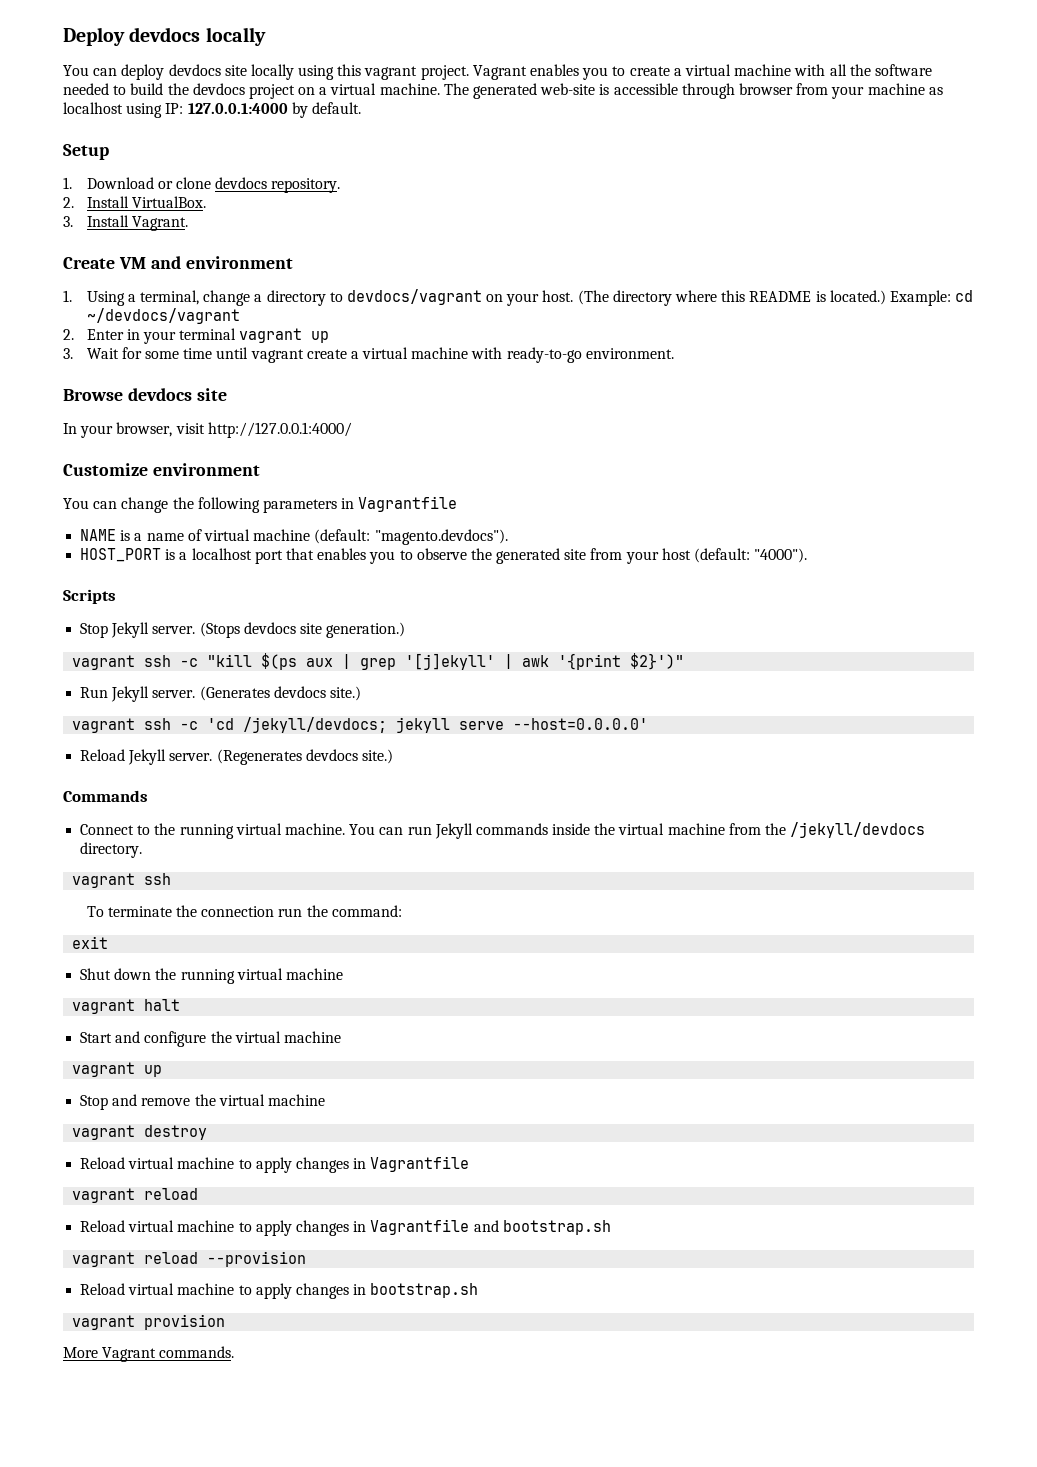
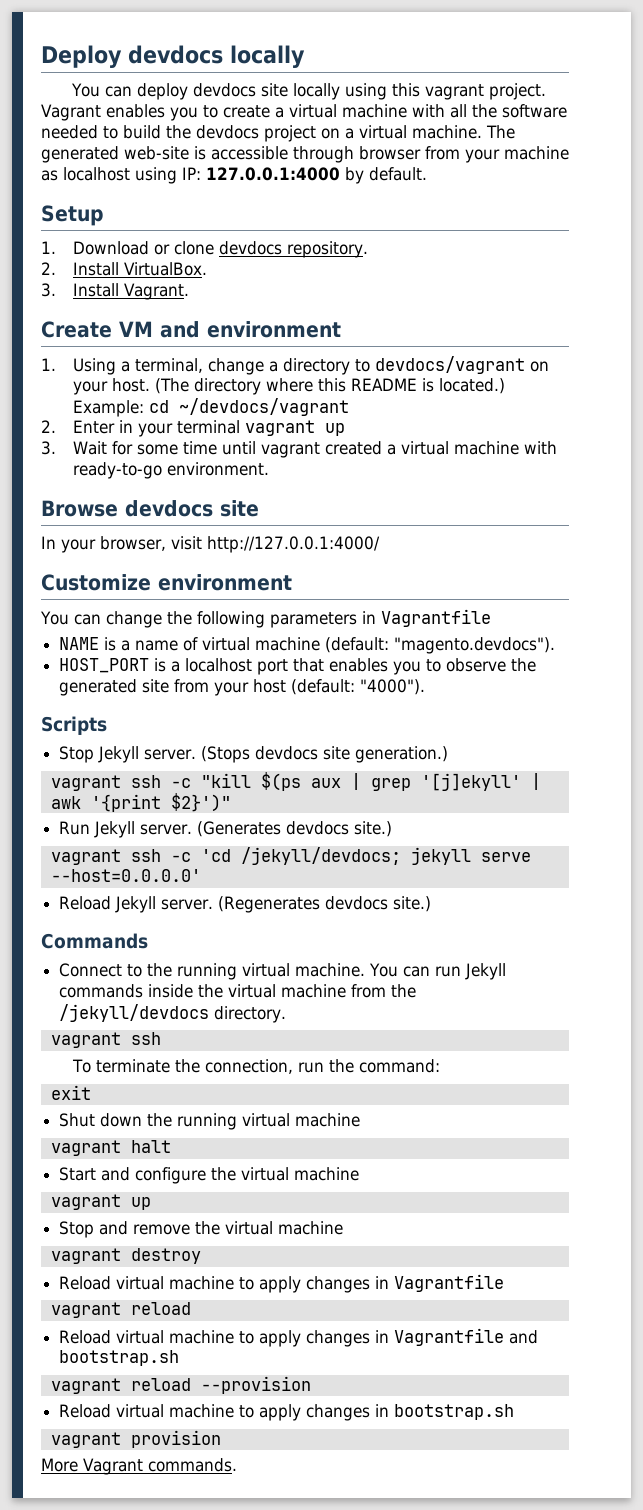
- 3. Wait for some time until vagrant create a virtual machine with ready-to-go environment.
+ 3. Wait for some time until vagrant created a virtual machine with ready-to-go environment.
- To terminate the connection run the command:
+ To terminate the connection, run the command:

